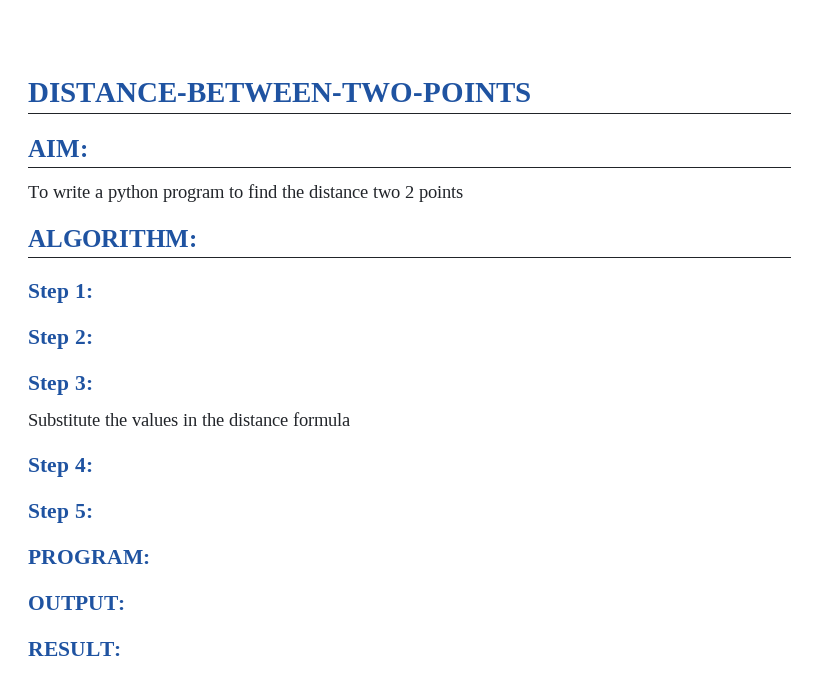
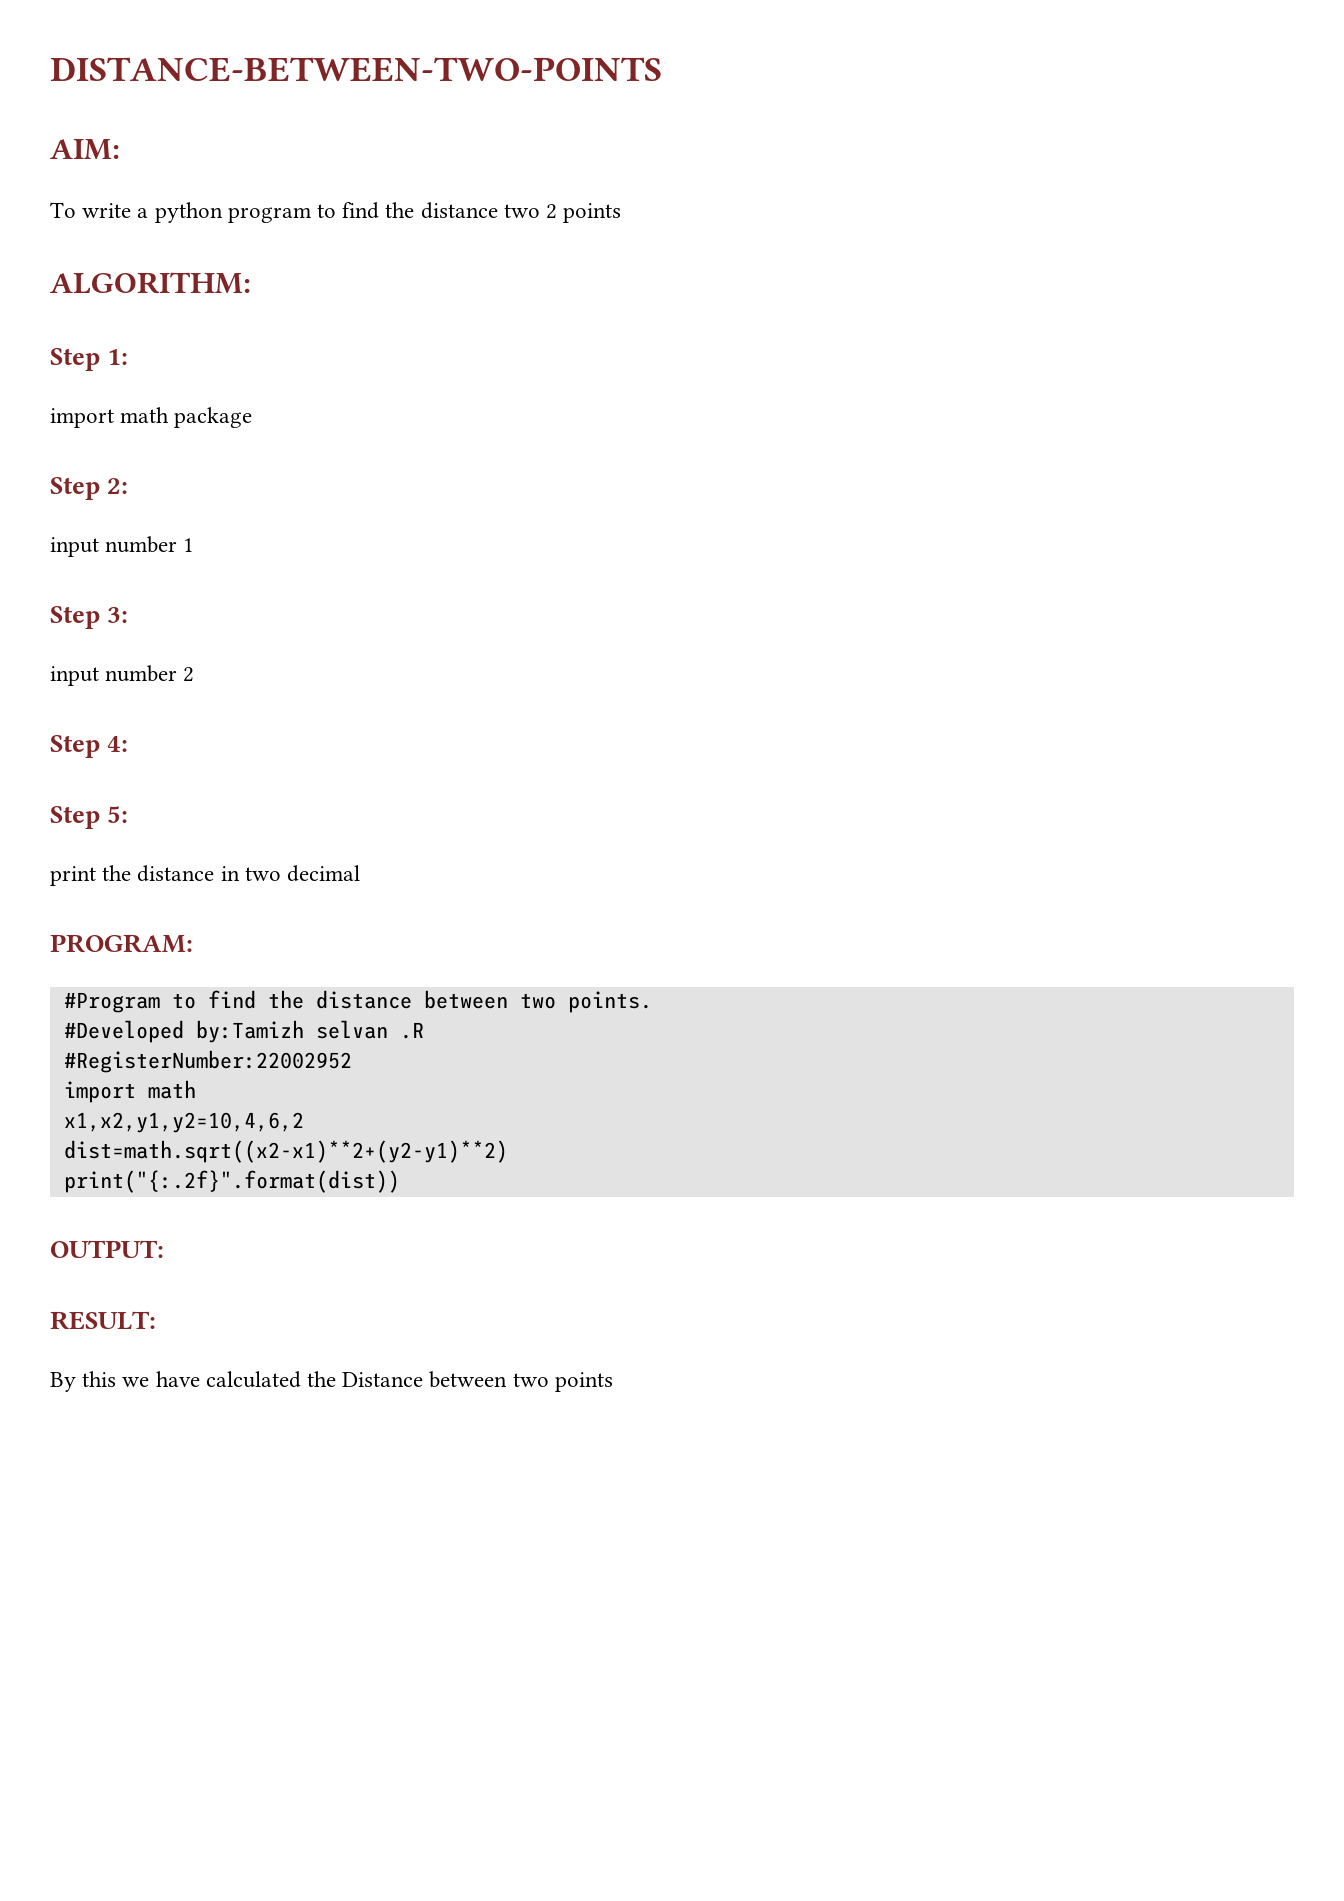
+ import math package
+ input number 1
- Substitute the values in the distance formula
+ input number 2
  Step 4:
  Step 5:
+ print the distance in two decimal
  PROGRAM:
+ #Program to find the distance between two points.
+ #Developed by:Tamizh selvan .R
+ #RegisterNumber:22002952
+ import math
+ x1,x2,y1,y2=10,4,6,2
+ dist=math.sqrt((x2-x1)**2+(y2-y1)**2)
+ print("{:.2f}".format(dist))
  OUTPUT:
  RESULT:
+ By this we have calculated the Distance between two points

